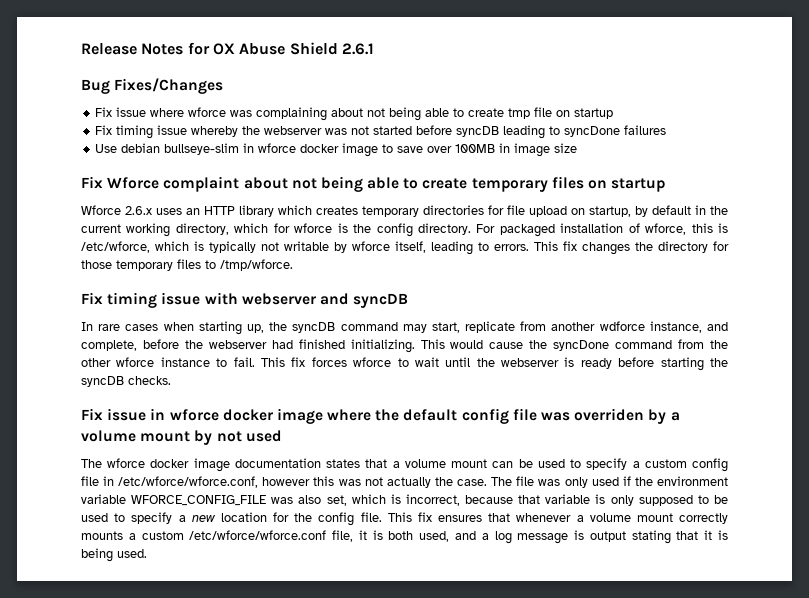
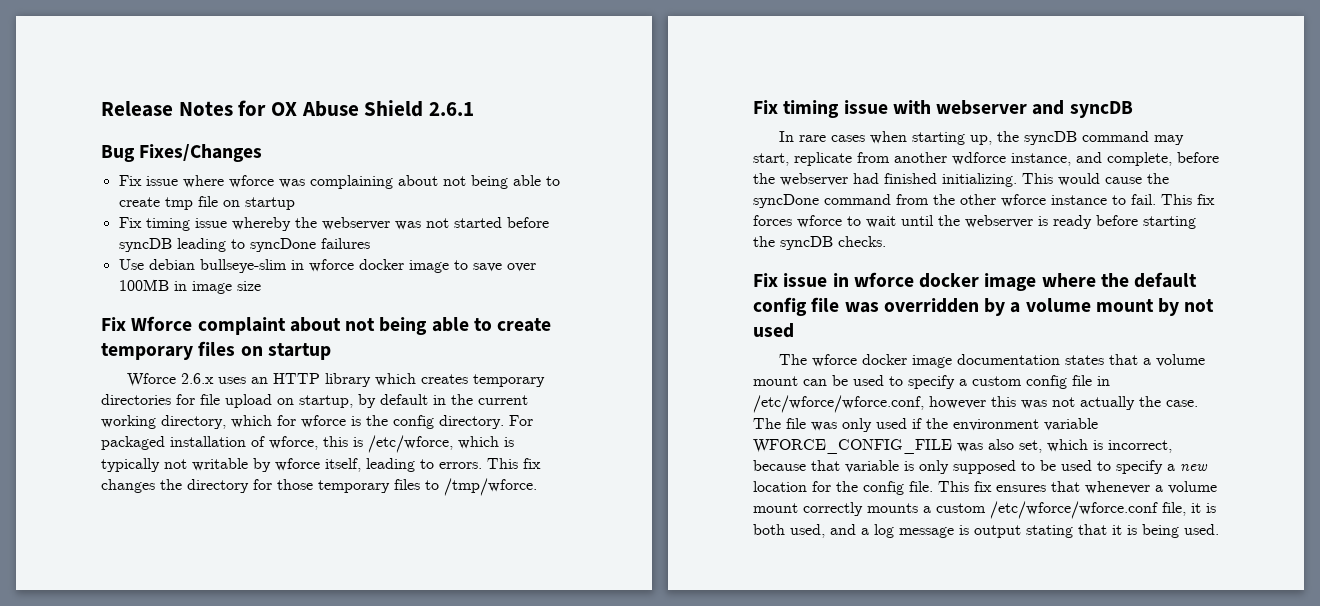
- Fix issue in wforce docker image where the default config file was overriden by a volume mount by not used
+ Fix issue in wforce docker image where the default config file was overridden by a volume mount by not used

